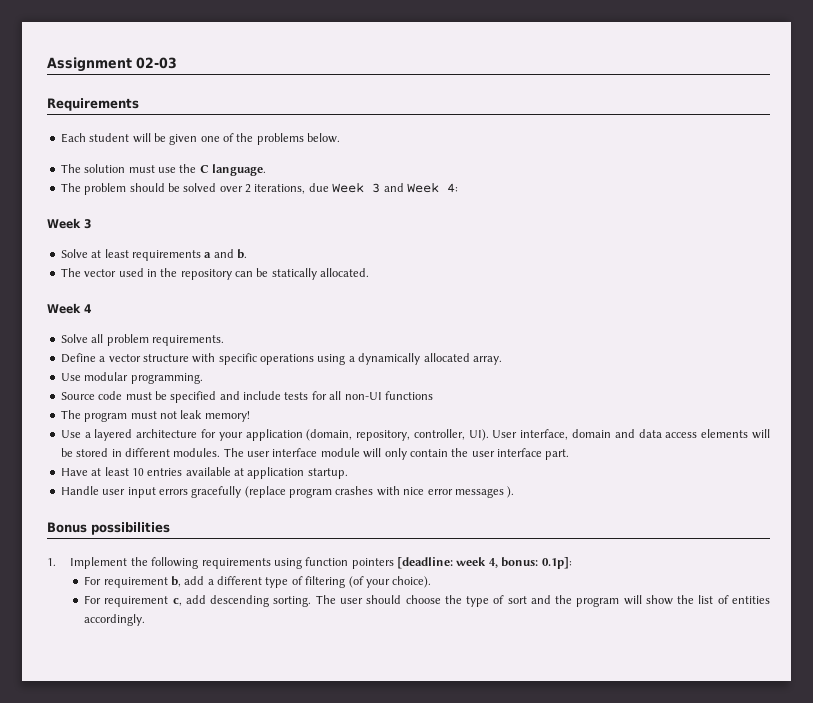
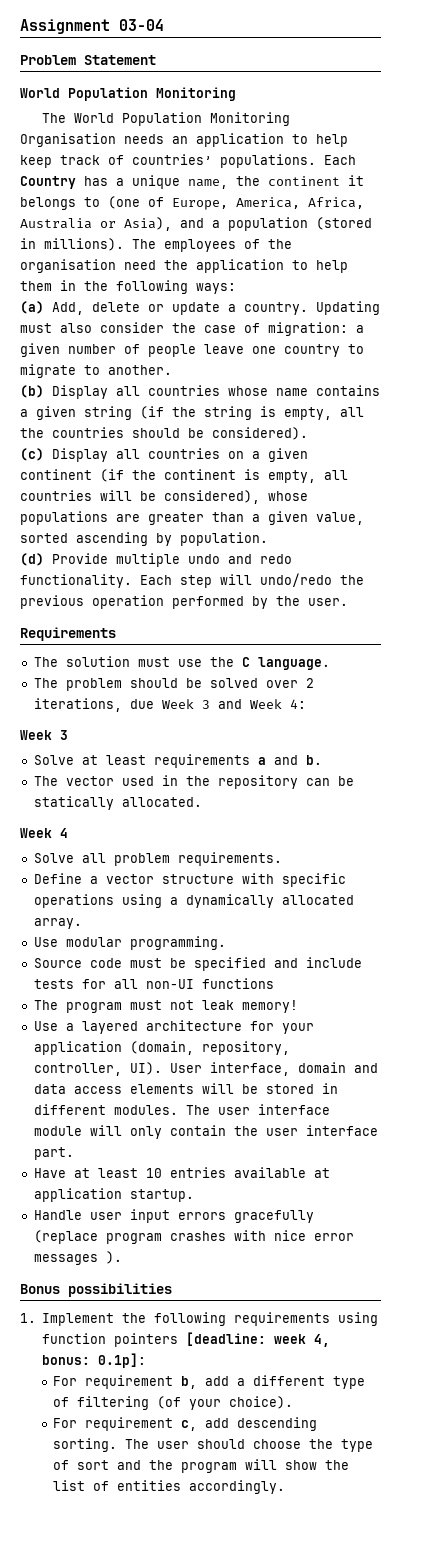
- Assignment 02-03
+ Assignment 03-04
+ Problem Statement
+ World Population Monitoring
+ The World Population Monitoring Organisation needs an application to help keep track of countries’ populations. Each Country has a unique name, the continent it belongs to (one of Europe, America, Africa, Australia or Asia), and a population (stored in millions). The employees of the organisation need the application to help them in the following ways:
+ (a) Add, delete or update a country. Updating must also consider the case of migration: a given number of people leave one country to migrate to another.
+ (b) Display all countries whose name contains a given string (if the string is empty, all the countries should be considered).
+ (c) Display all countries on a given continent (if the continent is empty, all countries will be considered), whose populations are greater than a given value, sorted ascending by population.
+ (d) Provide multiple undo and redo functionality. Each step will undo/redo the previous operation performed by the user.
  Requirements
- Each student will be given one of the problems below.

